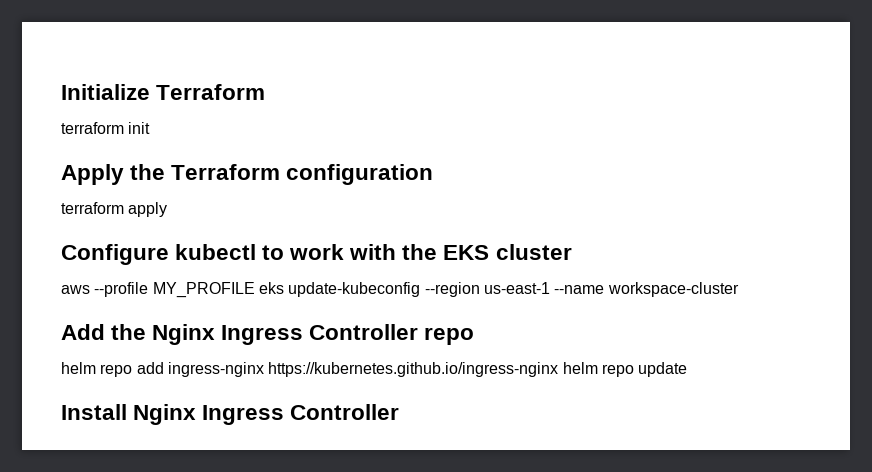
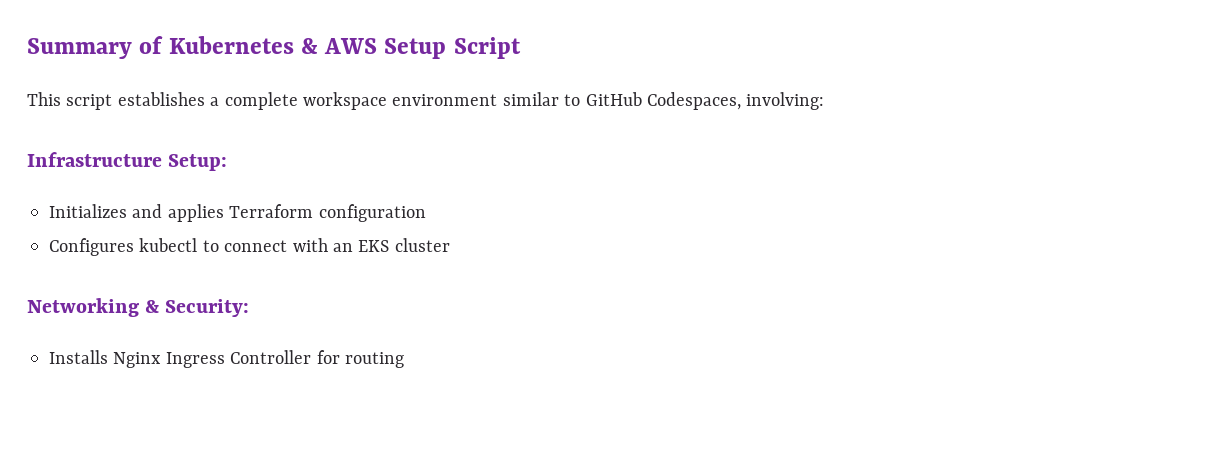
- Initialize Terraform
- terraform init
- Apply the Terraform configuration
- terraform apply
- Configure kubectl to work with the EKS cluster
- aws --profile MY_PROFILE eks update-kubeconfig --region us-east-1 --name workspace-cluster
- Add the Nginx Ingress Controller repo
- helm repo add ingress-nginx https://kubernetes.github.io/ingress-nginx helm repo update
- Install Nginx Ingress Controller
+ Summary of Kubernetes & AWS Setup Script
+ This script establishes a complete workspace environment similar to GitHub Codespaces, involving:
+ Infrastructure Setup:
+ Initializes and applies Terraform configuration
+ Configures kubectl to connect with an EKS cluster
+ Networking & Security:
+ Installs Nginx Ingress Controller for routing

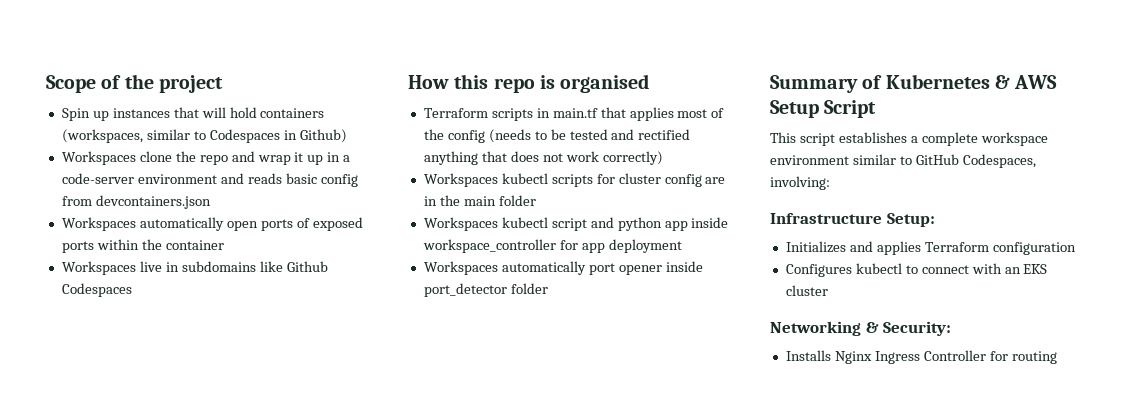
+ Scope of the project
+ Spin up instances that will hold containers (workspaces, similar to Codespaces in Github)
+ Workspaces clone the repo and wrap it up in a code-server environment and reads basic config from devcontainers.json
+ Workspaces automatically open ports of exposed ports within the container
+ Workspaces live in subdomains like Github Codespaces
+ How this repo is organised
+ Terraform scripts in main.tf that applies most of the config (needs to be tested and rectified anything that does not work correctly)
+ Workspaces kubectl scripts for cluster config are in the main folder
+ Workspaces kubectl script and python app inside workspace_controller for app deployment
+ Workspaces automatically port opener inside port_detector folder

